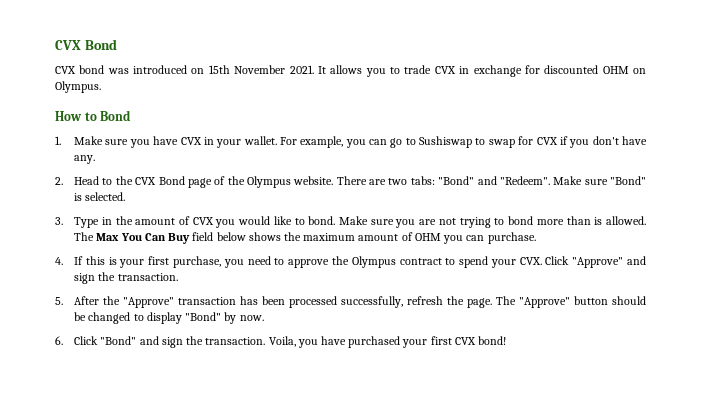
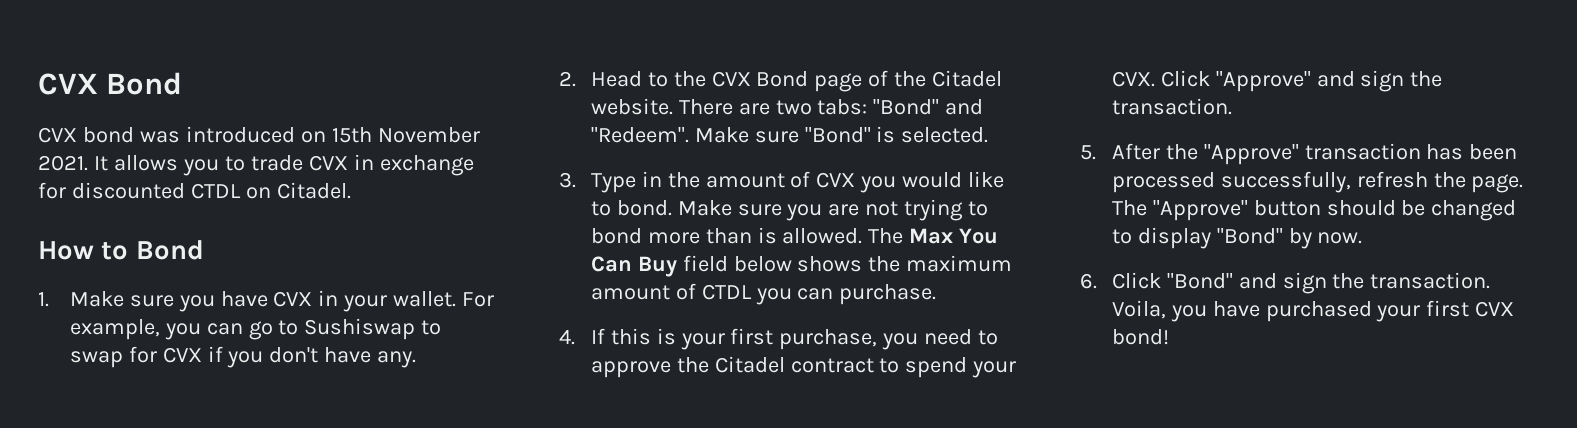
- It allows you to trade CVX in exchange for discounted OHM on Olympus.
+ It allows you to trade CVX in exchange for discounted CTDL on Citadel.
- 2. Head to the CVX Bond page of the Olympus website.
+ 2. Head to the CVX Bond page of the Citadel website.
- The Max You Can Buy field below shows the maximum amount of OHM you can purchase.
+ The Max You Can Buy field below shows the maximum amount of CTDL you can purchase.
- 4. If this is your first purchase, you need to approve the Olympus contract to spend your CVX. Click "Approve" and sign the transaction.
+ 4. If this is your first purchase, you need to approve the Citadel contract to spend your CVX. Click "Approve" and sign the transaction.

